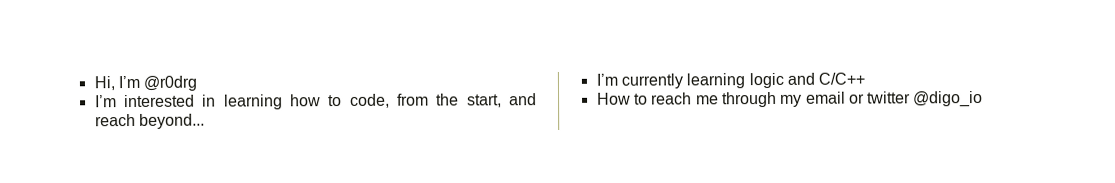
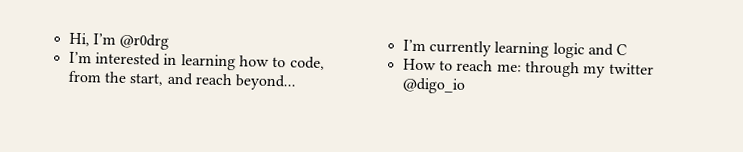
- I’m currently learning logic and C/C++
+ I’m currently learning logic and C
- How to reach me through my email or twitter @digo_io
+ How to reach me: through my twitter @digo_io

